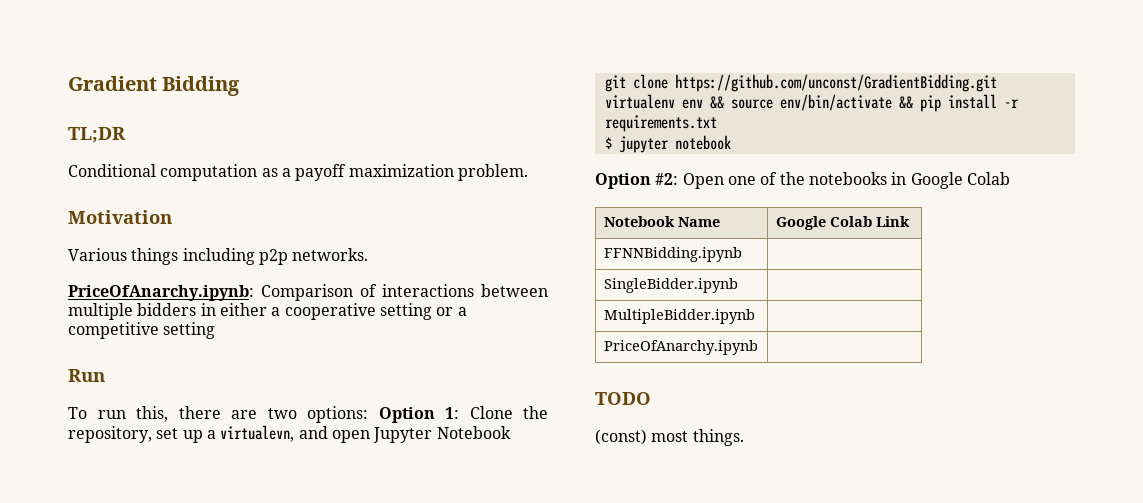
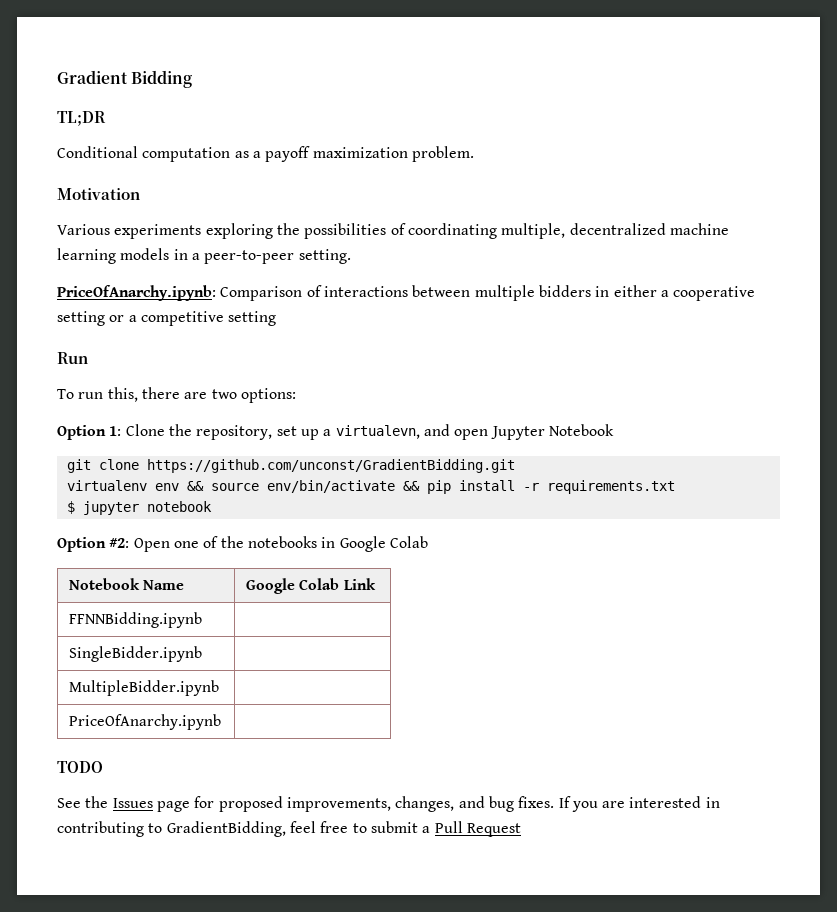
- Various things including p2p networks.
+ Various experiments exploring the possibilities of coordinating multiple, decentralized machine learning models in a peer-to-peer setting.
- To run this, there are two options: Option 1: Clone the repository, set up a virtualevn, and open Jupyter Notebook
+ To run this, there are two options:
+ Option 1: Clone the repository, set up a virtualevn, and open Jupyter Notebook
- (const) most things.
+ See the Issues page for proposed improvements, changes, and bug fixes. If you are interested in contributing to GradientBidding, feel free to submit a Pull Request

